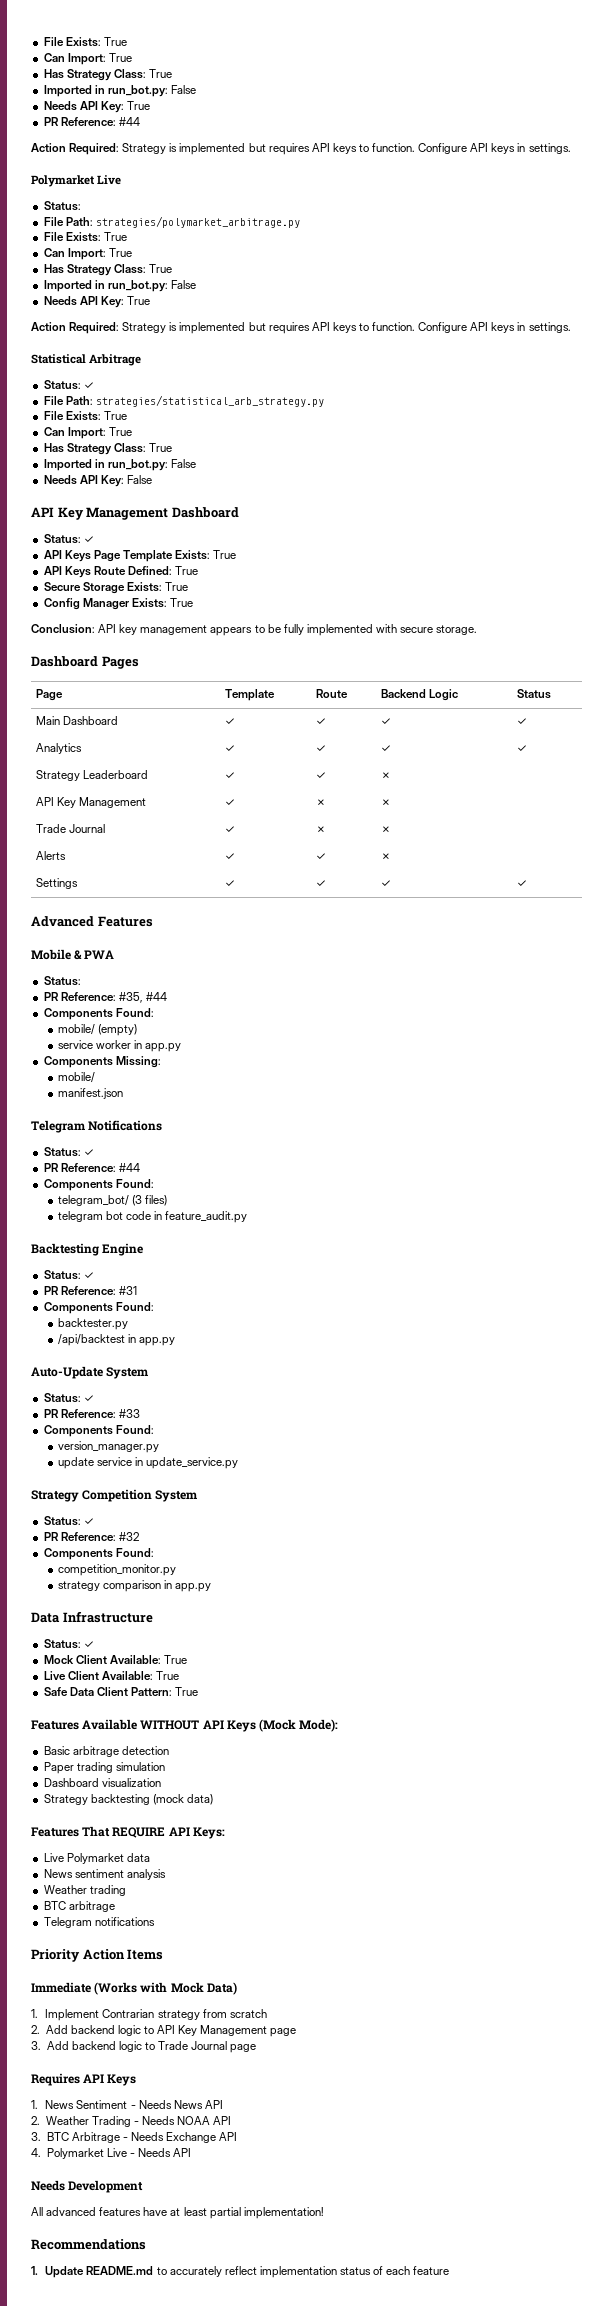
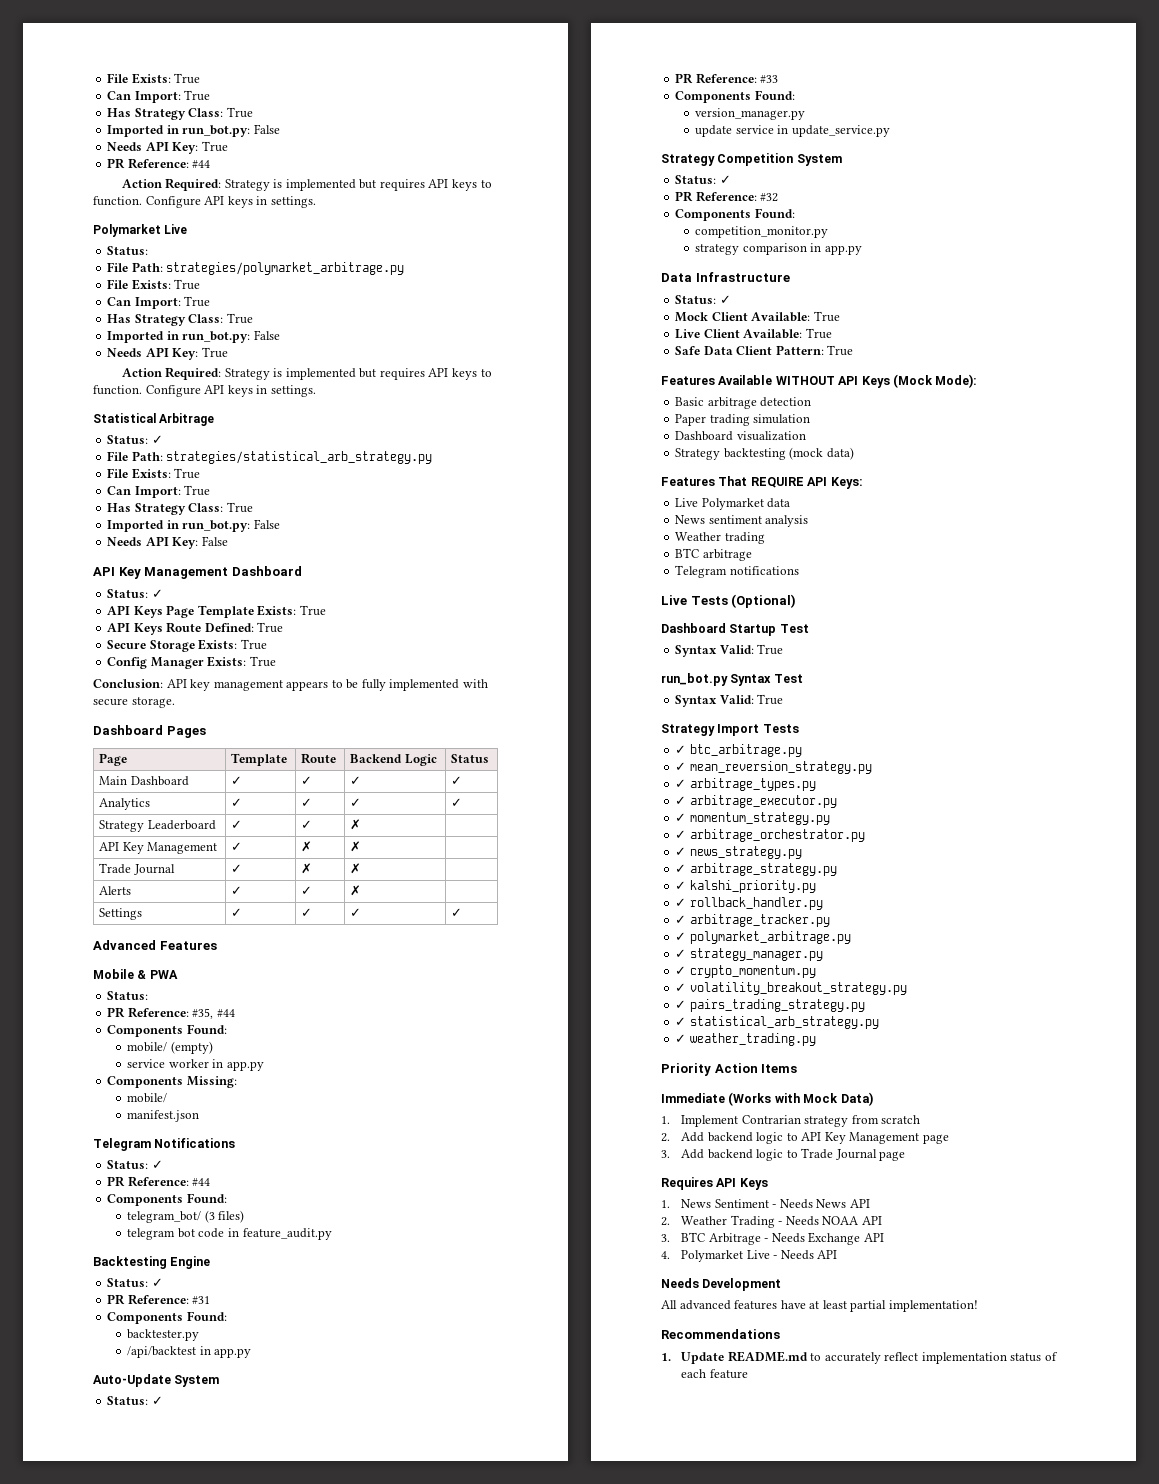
+ Live Tests (Optional)
+ Dashboard Startup Test
+ Syntax Valid: True
+ run_bot.py Syntax Test
+ Syntax Valid: True
+ Strategy Import Tests
+ ✓ btc_arbitrage.py
+ ✓ mean_reversion_strategy.py
+ ✓ arbitrage_types.py
+ ✓ arbitrage_executor.py
+ ✓ momentum_strategy.py
+ ✓ arbitrage_orchestrator.py
+ ✓ news_strategy.py
+ ✓ arbitrage_strategy.py
+ ✓ kalshi_priority.py
+ ✓ rollback_handler.py
+ ✓ arbitrage_tracker.py
+ ✓ polymarket_arbitrage.py
+ ✓ strategy_manager.py
+ ✓ crypto_momentum.py
+ ✓ volatility_breakout_strategy.py
+ ✓ pairs_trading_strategy.py
+ ✓ statistical_arb_strategy.py
+ ✓ weather_trading.py

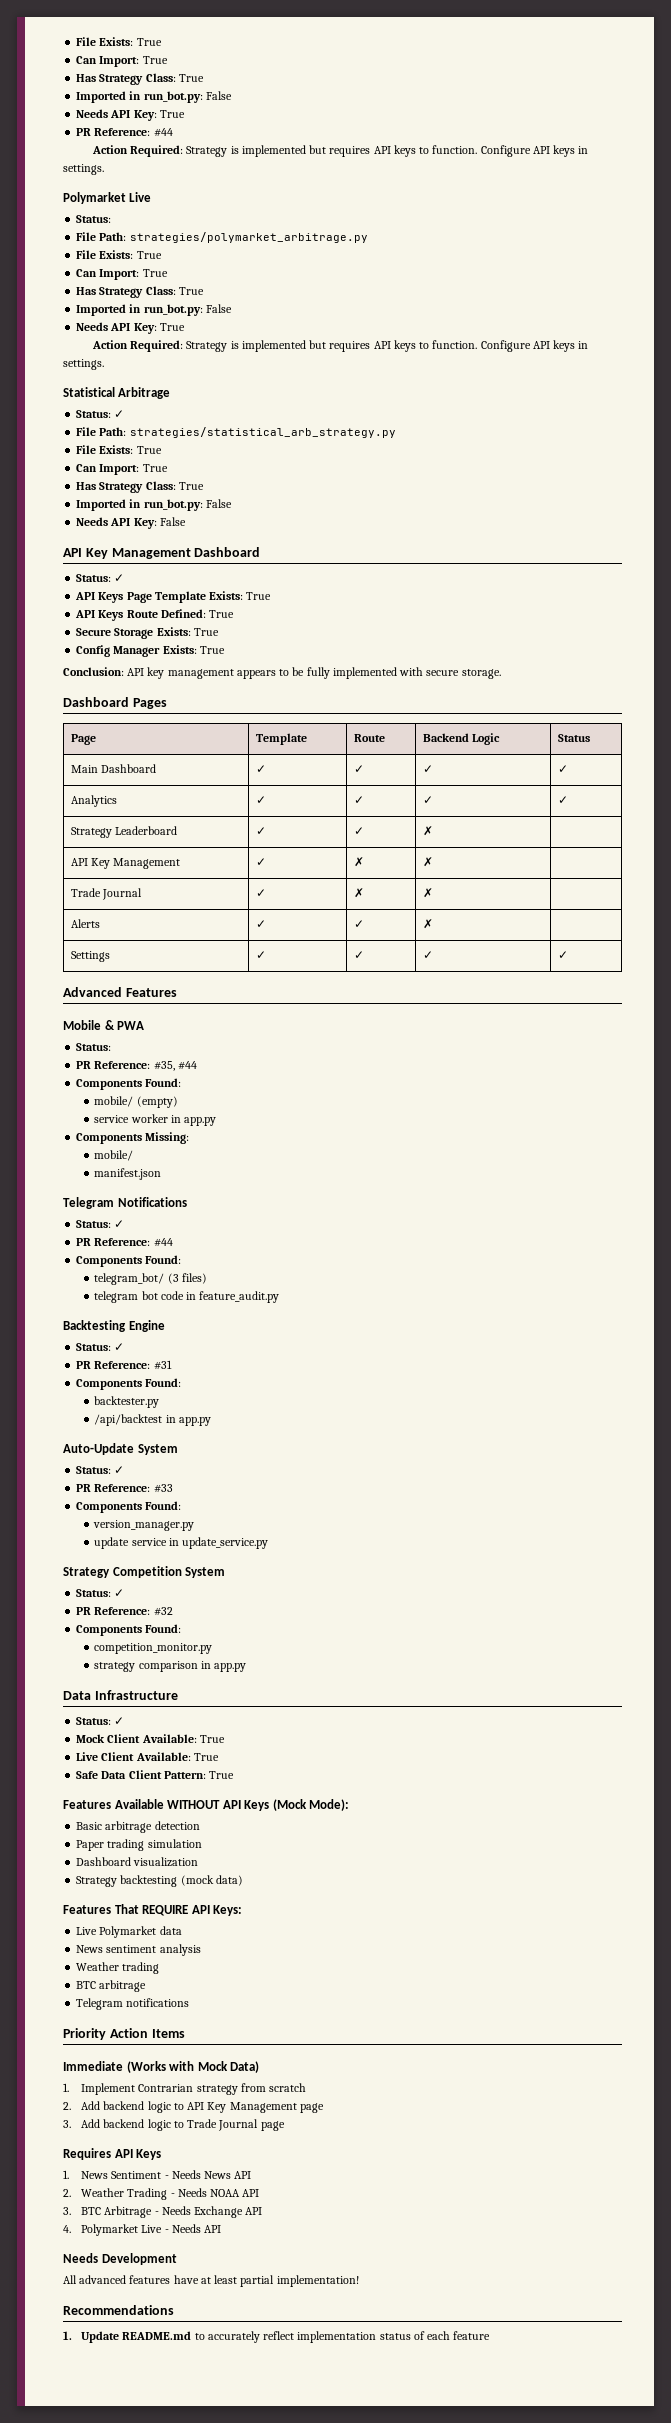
- Live Tests (Optional)
- Dashboard Startup Test
- Syntax Valid: True
- run_bot.py Syntax Test
- Syntax Valid: True
- Strategy Import Tests
- ✓ btc_arbitrage.py
- ✓ mean_reversion_strategy.py
- ✓ arbitrage_types.py
- ✓ arbitrage_executor.py
- ✓ momentum_strategy.py
- ✓ arbitrage_orchestrator.py
- ✓ news_strategy.py
- ✓ arbitrage_strategy.py
- ✓ kalshi_priority.py
- ✓ rollback_handler.py
- ✓ arbitrage_tracker.py
- ✓ polymarket_arbitrage.py
- ✓ strategy_manager.py
- ✓ crypto_momentum.py
- ✓ volatility_breakout_strategy.py
- ✓ pairs_trading_strategy.py
- ✓ statistical_arb_strategy.py
- ✓ weather_trading.py

